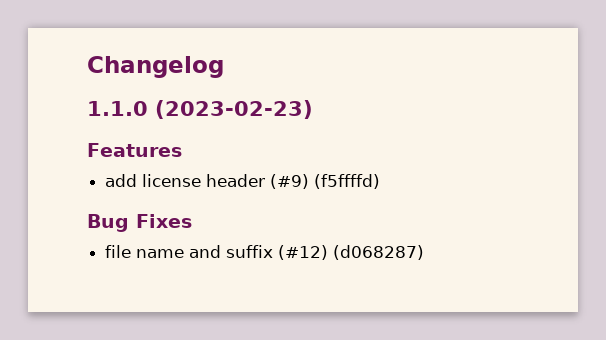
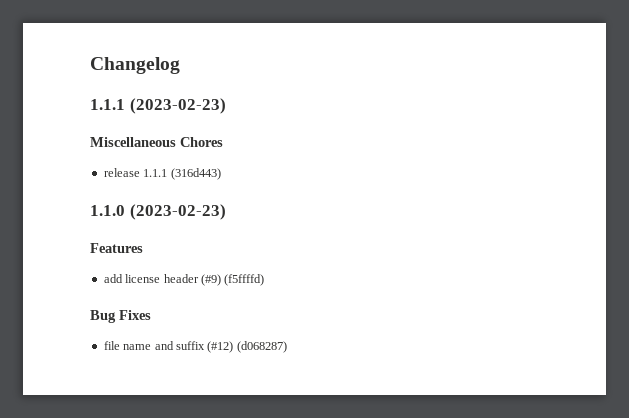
+ 1.1.1 (2023-02-23)
+ Miscellaneous Chores
+ release 1.1.1 (316d443)

